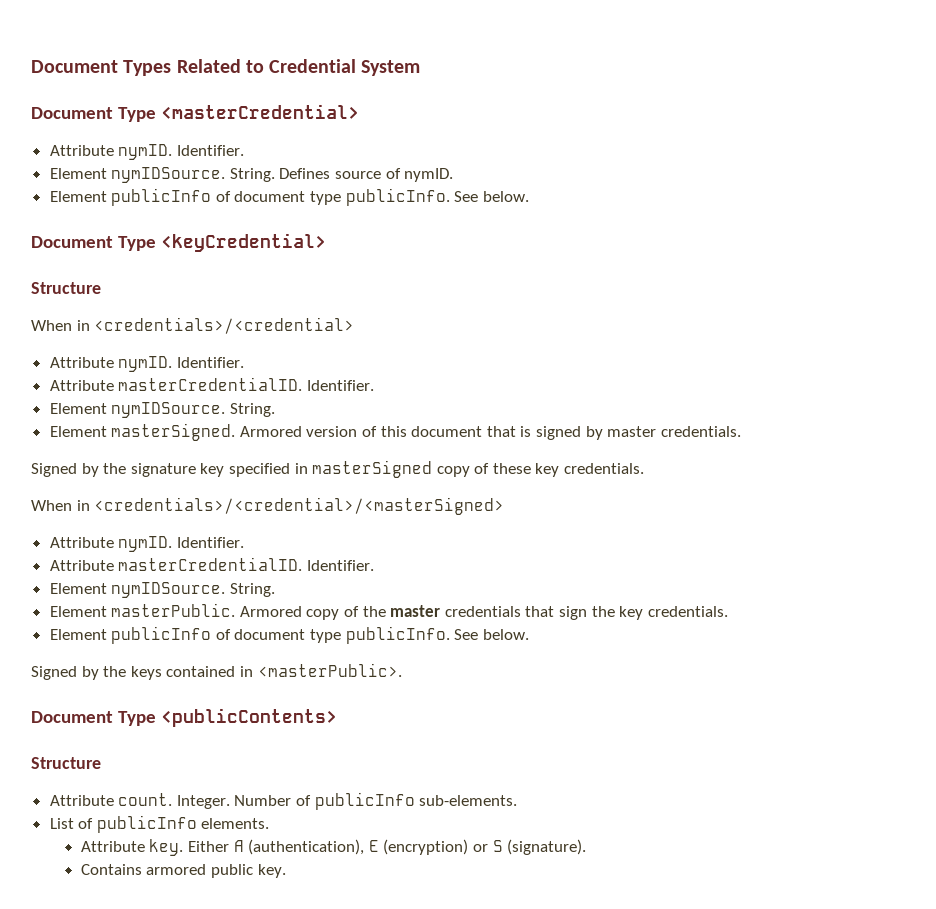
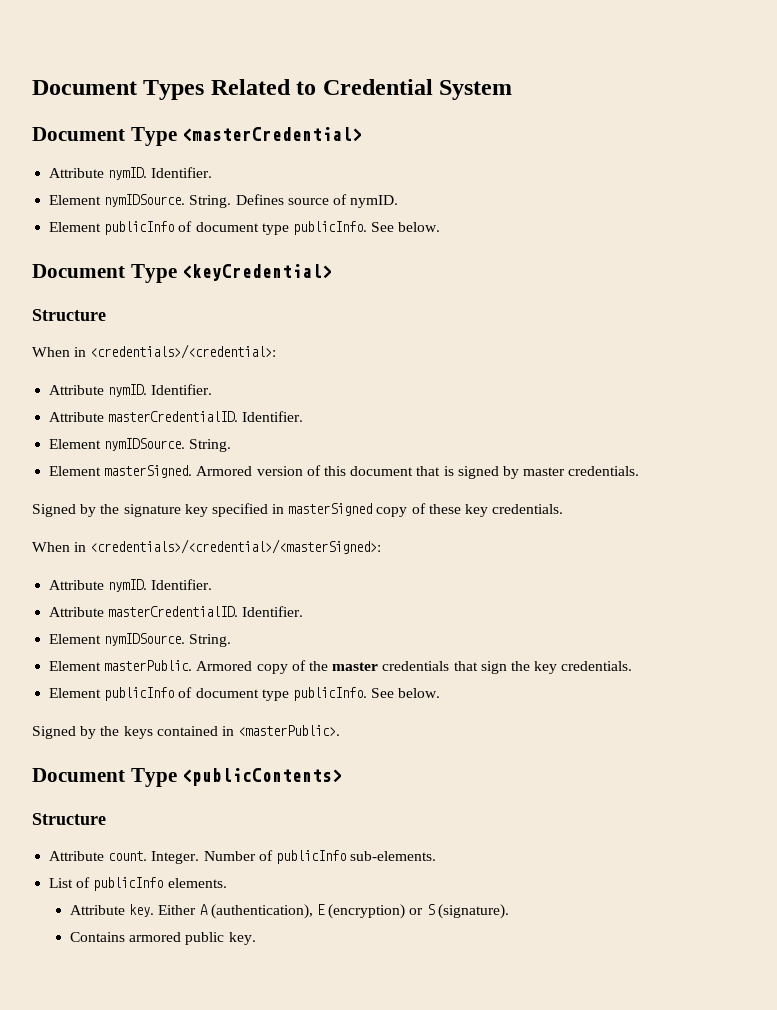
- When in <credentials>/<credential>
+ When in <credentials>/<credential>:
- When in <credentials>/<credential>/<masterSigned>
+ When in <credentials>/<credential>/<masterSigned>:

